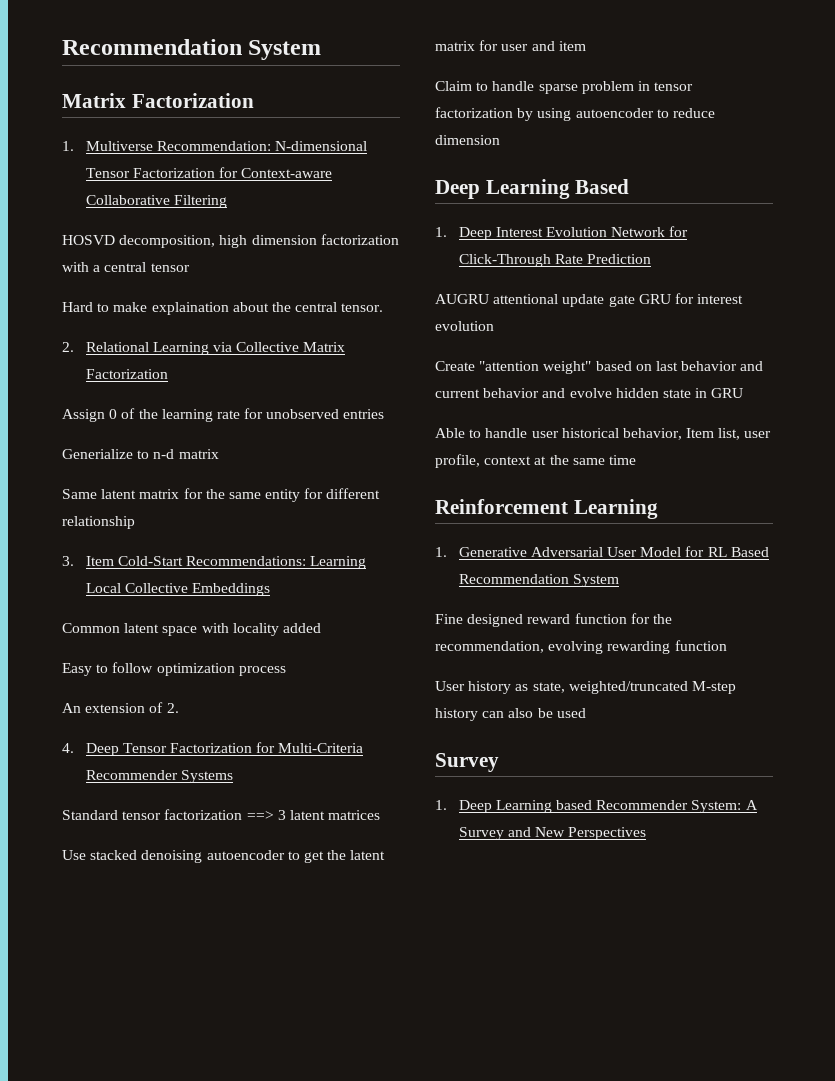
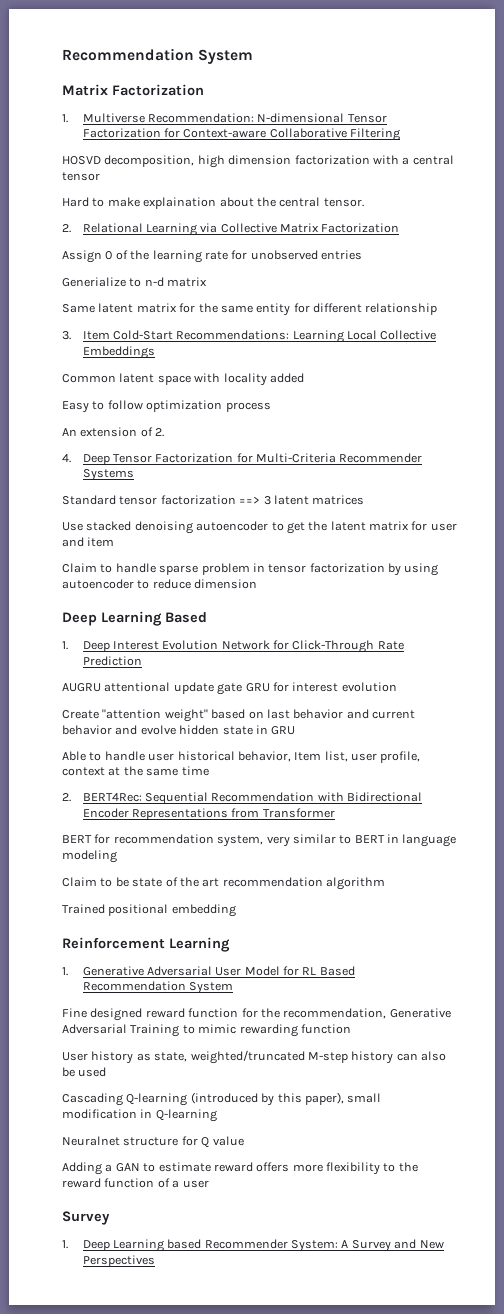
+ 2. BERT4Rec: Sequential Recommendation with Bidirectional Encoder Representations from Transformer
+ BERT for recommendation system, very similar to BERT in language modeling
+ Claim to be state of the art recommendation algorithm
+ Trained positional embedding
- Fine designed reward function for the recommendation, evolving rewarding function
+ Fine designed reward function for the recommendation, Generative Adversarial Training to mimic rewarding function
+ Cascading Q-learning (introduced by this paper), small modification in Q-learning
+ Neuralnet structure for Q value
+ Adding a GAN to estimate reward offers more flexibility to the reward function of a user

